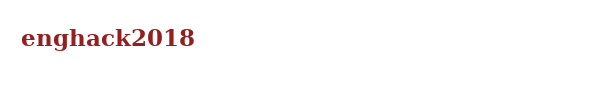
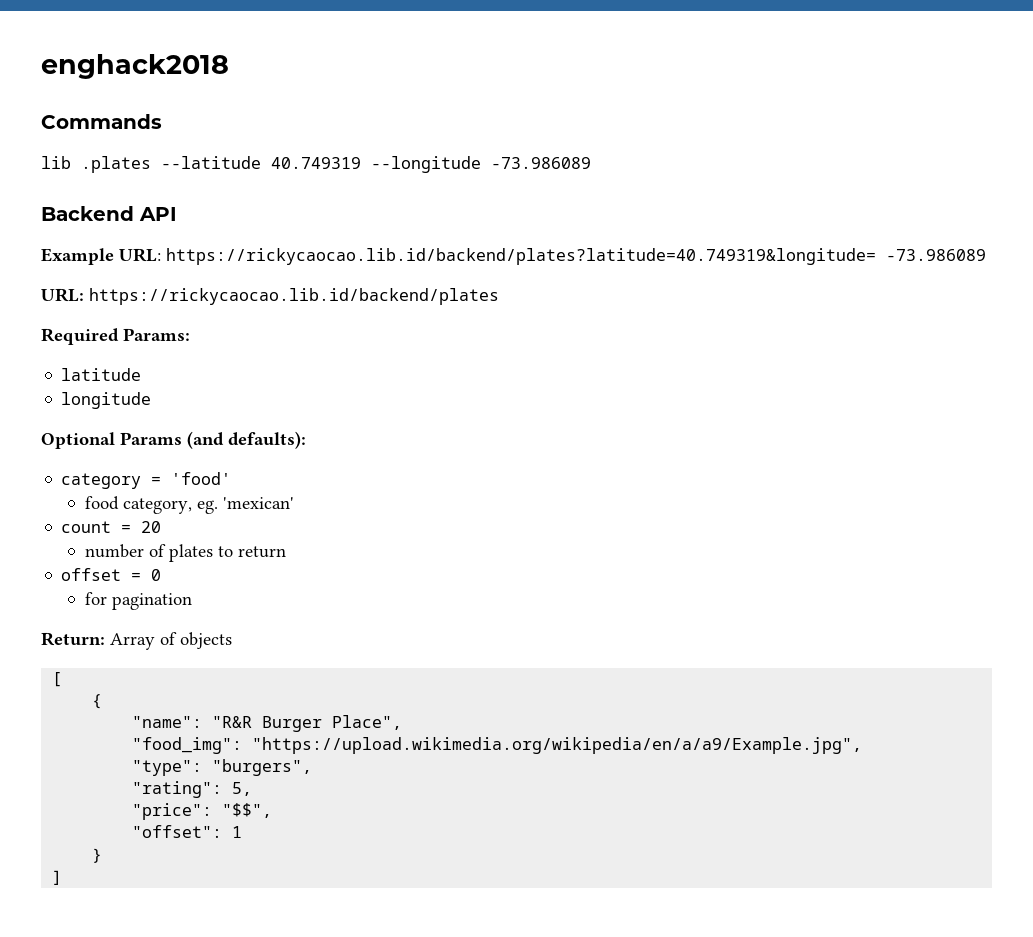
+ Commands
+ lib .plates --latitude 40.749319 --longitude -73.986089
+ Backend API
+ Example URL: https://rickycaocao.lib.id/backend/plates?latitude=40.749319&longitude= -73.986089
+ URL: https://rickycaocao.lib.id/backend/plates
+ Required Params:
+ latitude
+ longitude
+ Optional Params (and defaults):
+ category = 'food'
+ food category, eg. 'mexican'
+ count = 20
+ number of plates to return
+ offset = 0
+ for pagination
+ Return: Array of objects
+ [
+ {
+ "name": "R&R Burger Place",
+ "food_img": "https://upload.wikimedia.org/wikipedia/en/a/a9/Example.jpg",
+ "type": "burgers",
+ "rating": 5,
+ "price": "$$",
+ "offset": 1
+ }
+ ]

